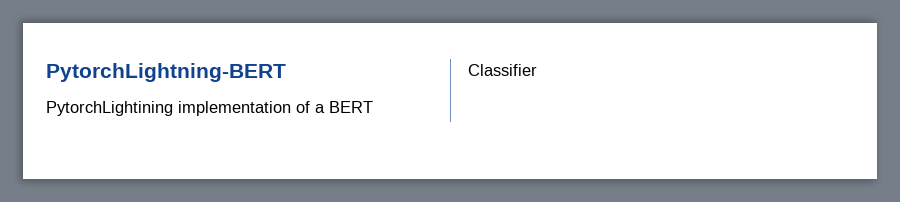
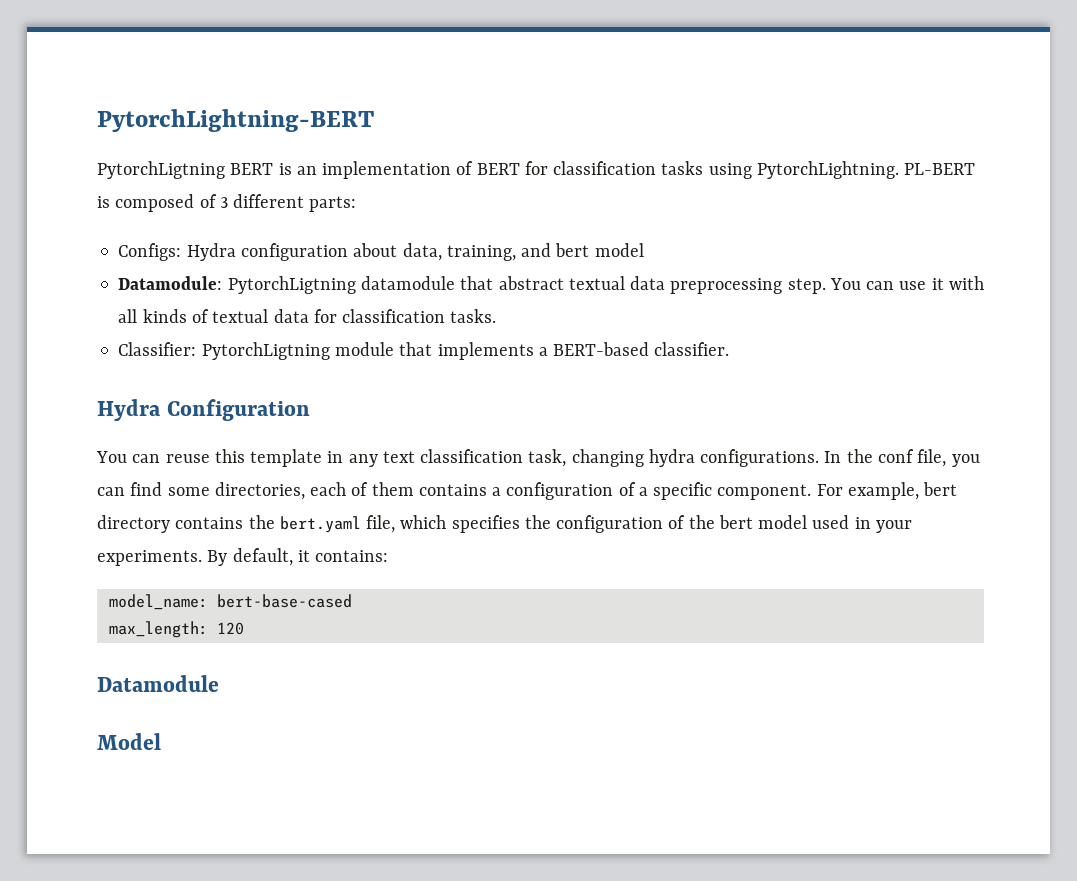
- PytorchLightining implementation of a BERT Classifier
+ PytorchLigtning BERT is an implementation of BERT for classification tasks using PytorchLightning. PL-BERT is composed of 3 different parts:
+ Configs: Hydra configuration about data, training, and bert model
+ Datamodule: PytorchLigtning datamodule that abstract textual data preprocessing step. You can use it with all kinds of textual data for classification tasks.
+ Classifier: PytorchLigtning module that implements a BERT-based classifier.
+ Hydra Configuration
+ You can reuse this template in any text classification task, changing hydra configurations. In the conf file, you can find some directories, each of them contains a configuration of a specific component. For example, bert directory contains the bert.yaml file, which specifies the configuration of the bert model used in your experiments. By default, it contains:
+ model_name: bert-base-cased
+ max_length: 120
+ Datamodule
+ Model

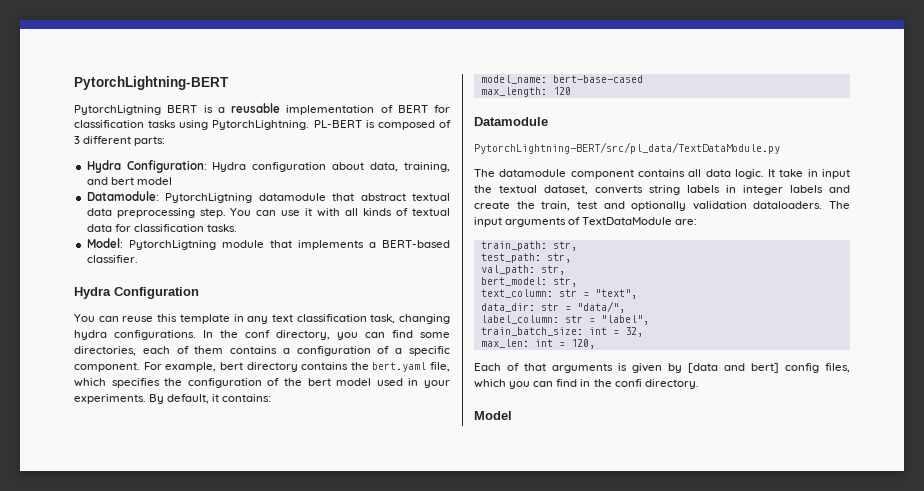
- PytorchLigtning BERT is an implementation of BERT for classification tasks using PytorchLightning.
+ PytorchLigtning BERT is a reusable implementation of BERT for classification tasks using PytorchLightning.
- Configs: Hydra configuration about data, training, and bert model
+ Hydra Configuration: Hydra configuration about data, training, and bert model
- Classifier: PytorchLigtning module that implements a BERT-based classifier.
+ Model: PytorchLigtning module that implements a BERT-based classifier.
- In the conf file, you can find some directories, each of them contains a configuration of a specific component.
+ In the conf directory, you can find some directories, each of them contains a configuration of a specific component.
+ PytorchLightning-BERT/src/pl_data/TextDataModule.py
+ The datamodule component contains all data logic. It take in input the textual dataset, converts string labels in integer labels and create the train, test and optionally validation dataloaders. The input arguments of TextDataModule are:
+ train_path: str,
+ test_path: str,
+ val_path: str,
+ bert_model: str,
+ text_column: str = "text",
+ data_dir: str = "data/",
+ label_column: str = "label",
+ train_batch_size: int = 32,
+ max_len: int = 120,
+ Each of that arguments is given by [data and bert] config files, which you can find in the confi directory.

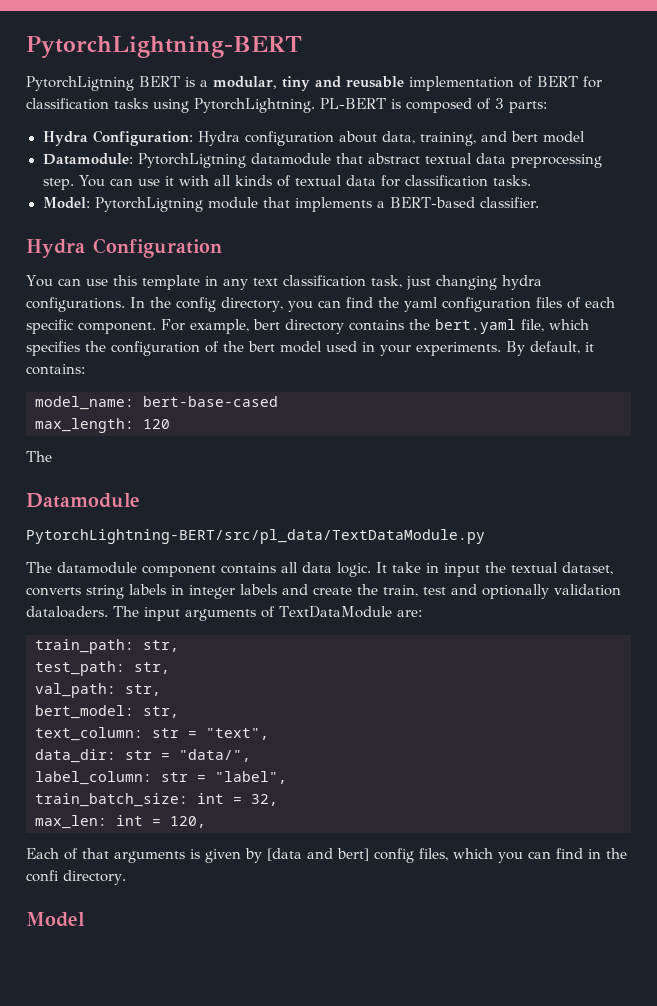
- PytorchLigtning BERT is a reusable implementation of BERT for classification tasks using PytorchLightning.
+ PytorchLigtning BERT is a modular, tiny and reusable implementation of BERT for classification tasks using PytorchLightning.
- PL-BERT is composed of 3 different parts:
+ PL-BERT is composed of 3 parts:
- You can reuse this template in any text classification task, changing hydra configurations.
+ You can use this template in any text classification task, just changing hydra configurations.
- In the conf directory, you can find some directories, each of them contains a configuration of a specific component.
+ In the config directory, you can find the yaml configuration files of each specific component.
  max_length: 120
+ The

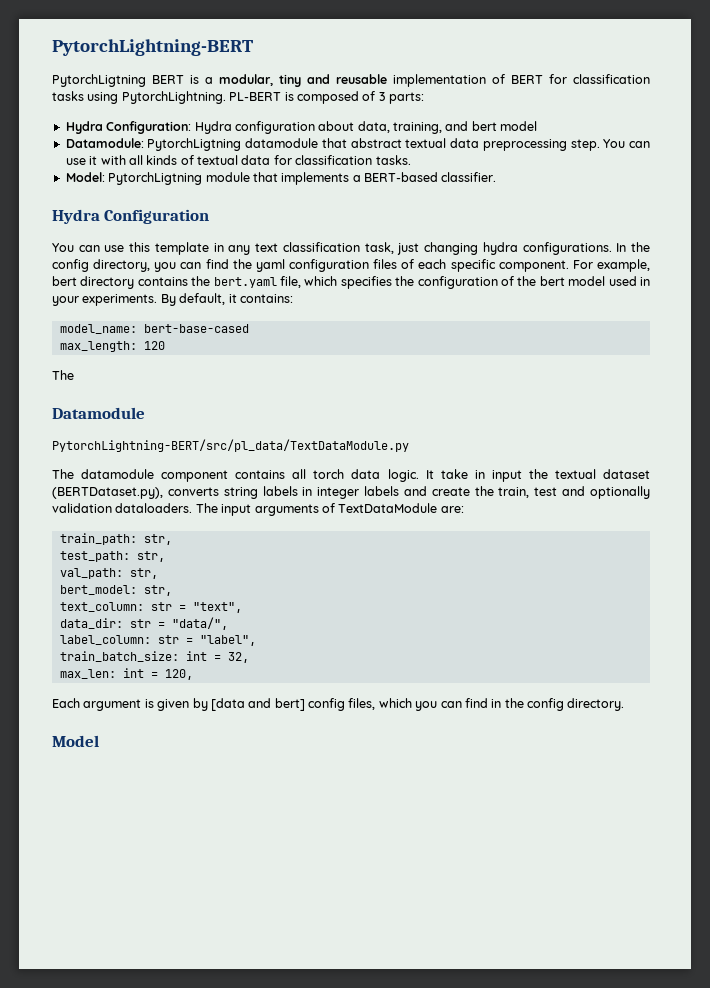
- The datamodule component contains all data logic.
+ The datamodule component contains all torch data logic.
- It take in input the textual dataset, converts string labels in integer labels and create the train, test and optionally validation dataloaders.
+ It take in input the textual dataset (BERTDataset.py), converts string labels in integer labels and create the train, test and optionally validation dataloaders.
- Each of that arguments is given by [data and bert] config files, which you can find in the confi directory.
+ Each argument is given by [data and bert] config files, which you can find in the config directory.

